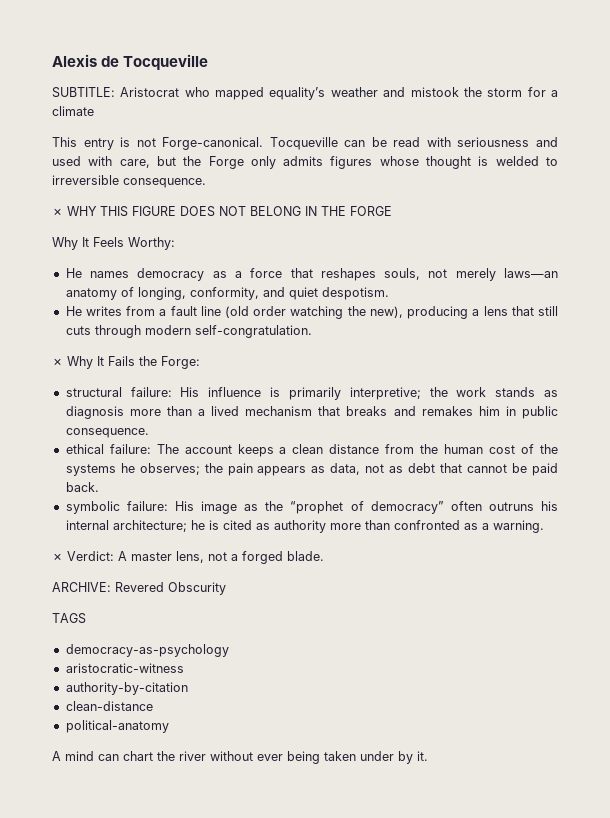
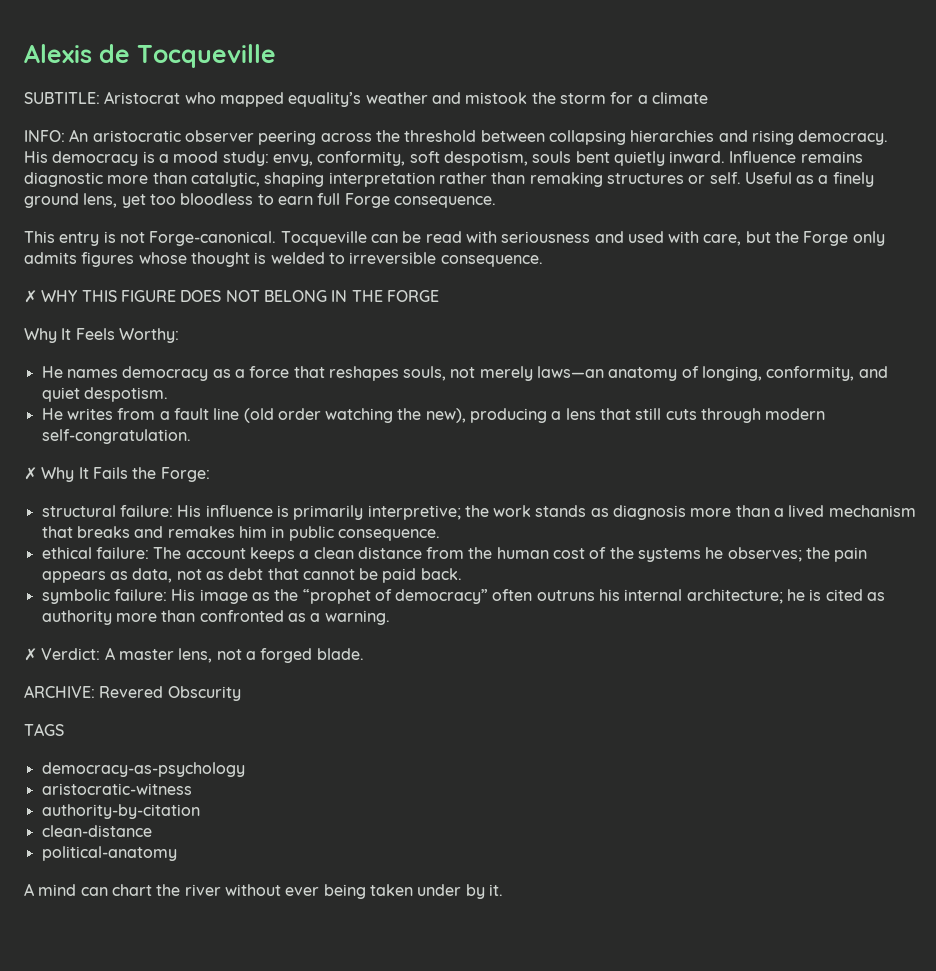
+ INFO: An aristocratic observer peering across the threshold between collapsing hierarchies and rising democracy. His democracy is a mood study: envy, conformity, soft despotism, souls bent quietly inward. Influence remains diagnostic more than catalytic, shaping interpretation rather than remaking structures or self. Useful as a finely ground lens, yet too bloodless to earn full Forge consequence.

